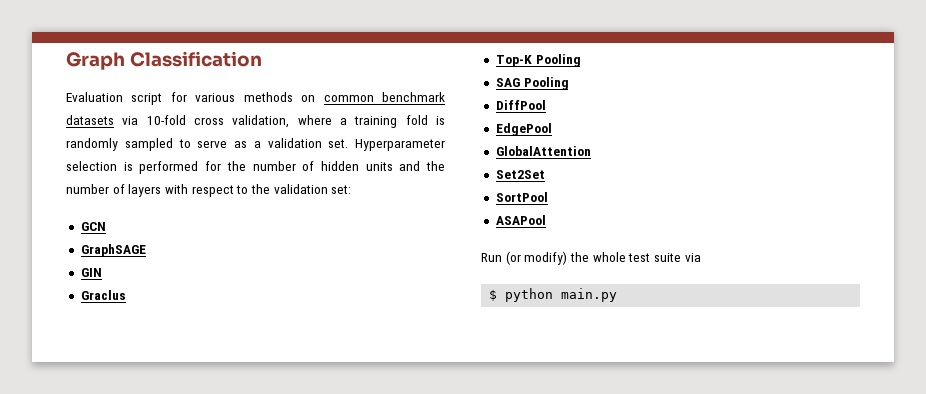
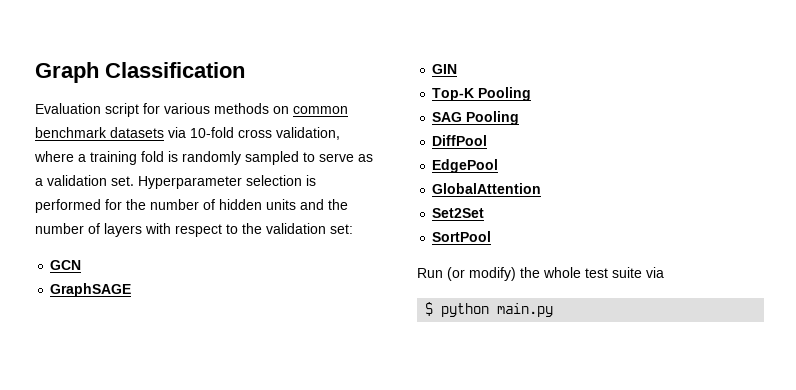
- Graclus
- ASAPool

